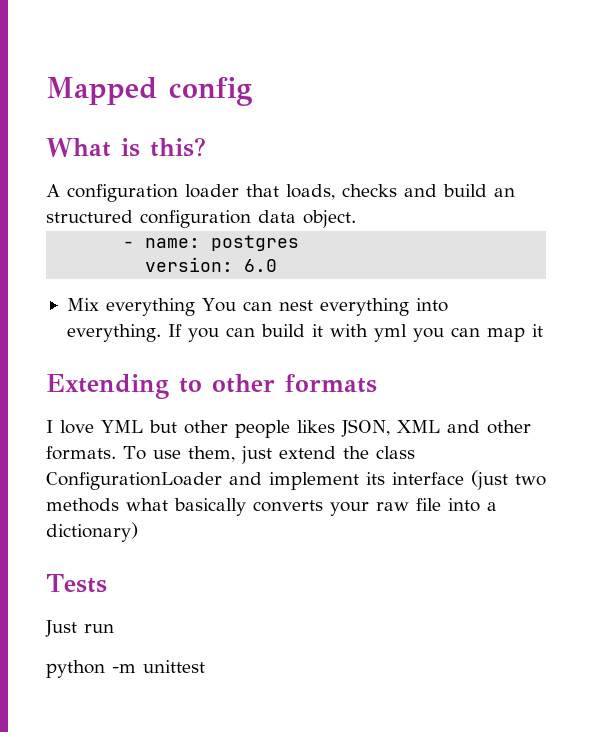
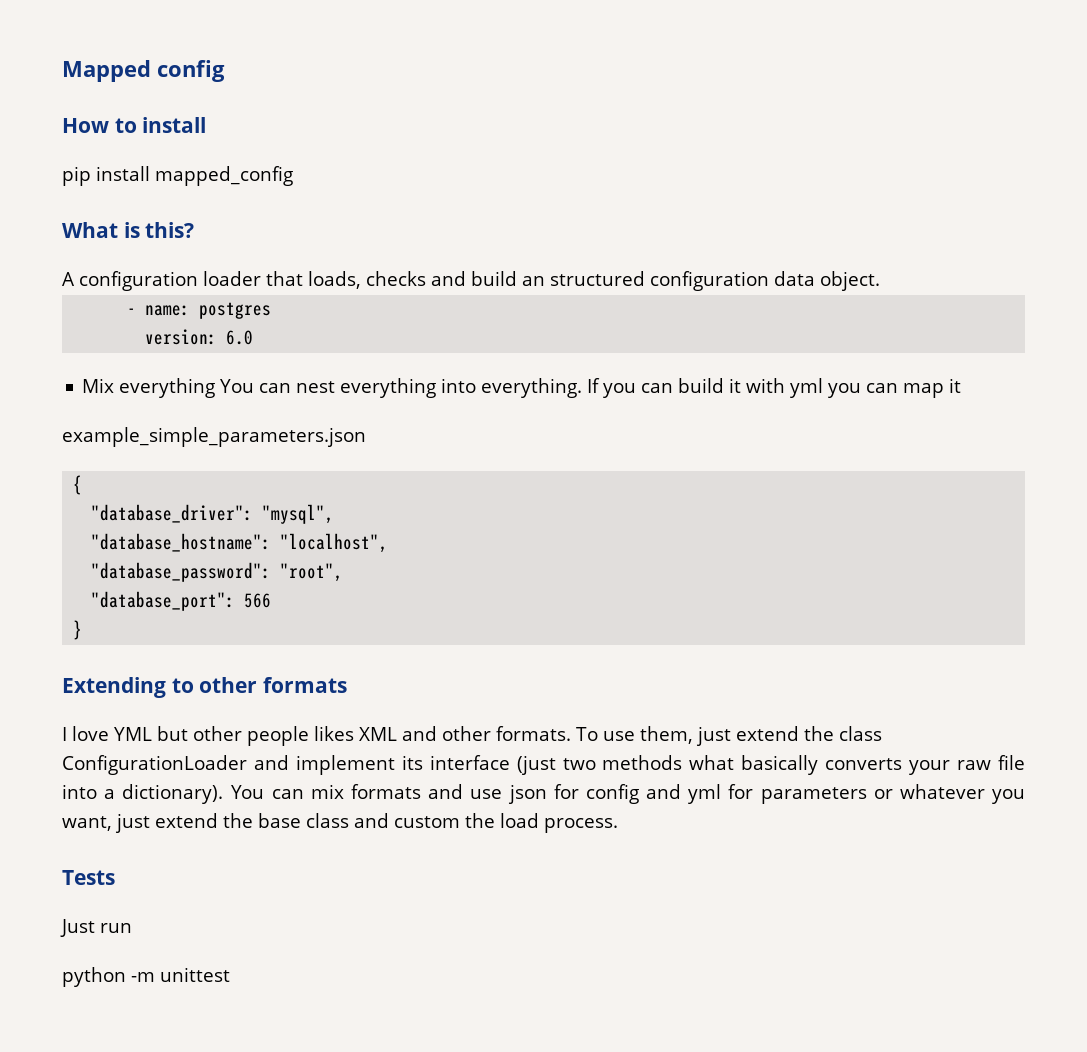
+ How to install
+ pip install mapped_config
+ example_simple_parameters.json
+ {
+ "database_driver": "mysql",
+ "database_hostname": "localhost",
+ "database_password": "root",
+ "database_port": 566
+ }
- I love YML but other people likes JSON, XML and other formats.
+ I love YML but other people likes XML and other formats.
- To use them, just extend the class ConfigurationLoader and implement its interface (just two methods what basically converts your raw file into a dictionary)
+ To use them, just extend the class ConfigurationLoader and implement its interface (just two methods what basically converts your raw file into a dictionary). You can mix formats and use json for config and yml for parameters or whatever you want, just extend the base class and custom the load process.

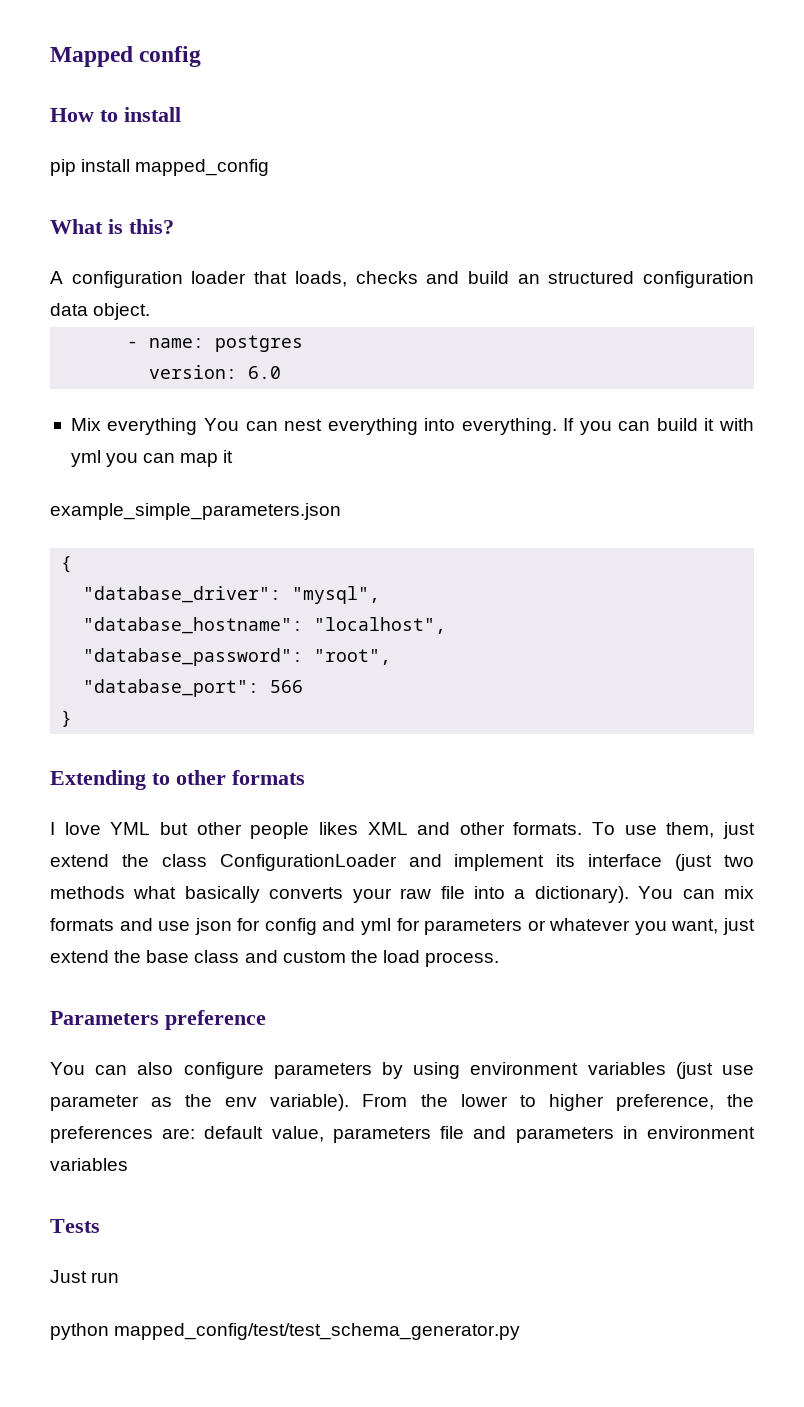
+ Parameters preference
+ You can also configure parameters by using environment variables (just use parameter as the env variable). From the lower to higher preference, the preferences are: default value, parameters file and parameters in environment variables
- python -m unittest
+ python mapped_config/test/test_schema_generator.py

